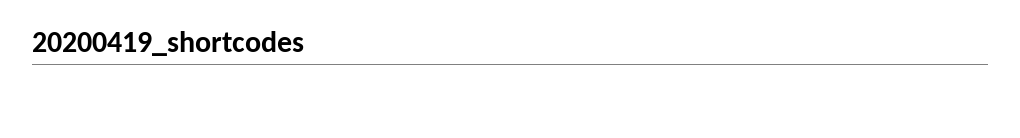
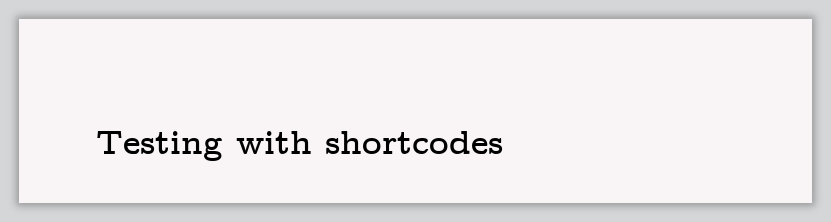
- 20200419_shortcodes
+ Testing with shortcodes

